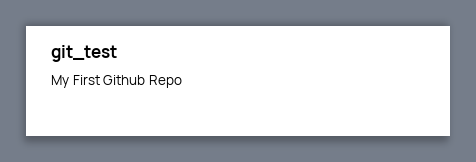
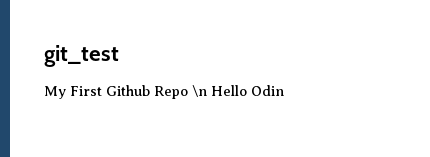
- My First Github Repo
+ My First Github Repo \n Hello Odin

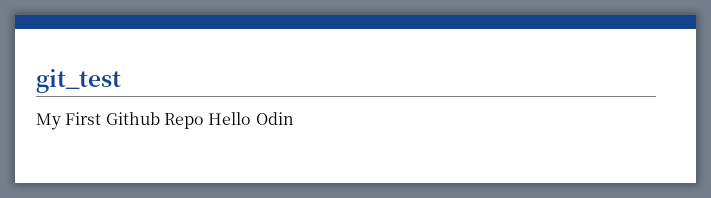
- My First Github Repo \n Hello Odin
+ My First Github Repo Hello Odin

